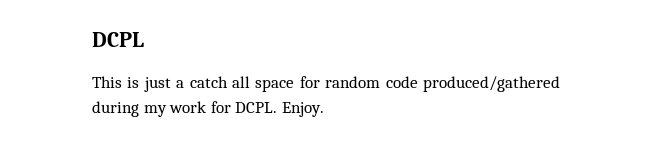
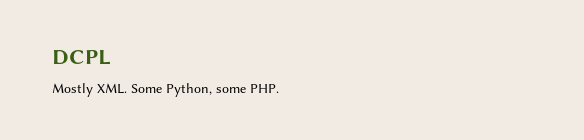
- This is just a catch all space for random code produced/gathered during my work for DCPL. Enjoy.
+ Mostly XML. Some Python, some PHP.

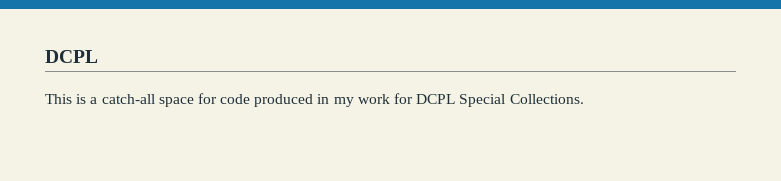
- Mostly XML. Some Python, some PHP.
+ This is a catch-all space for code produced in my work for DCPL Special Collections.

